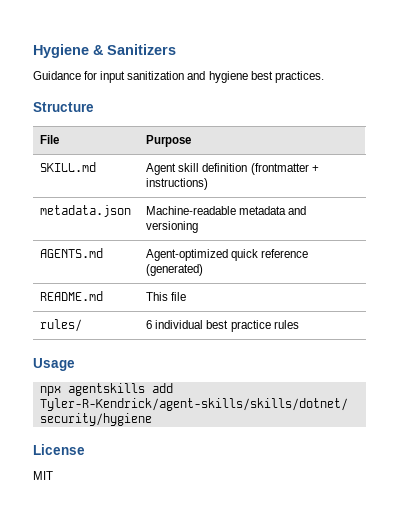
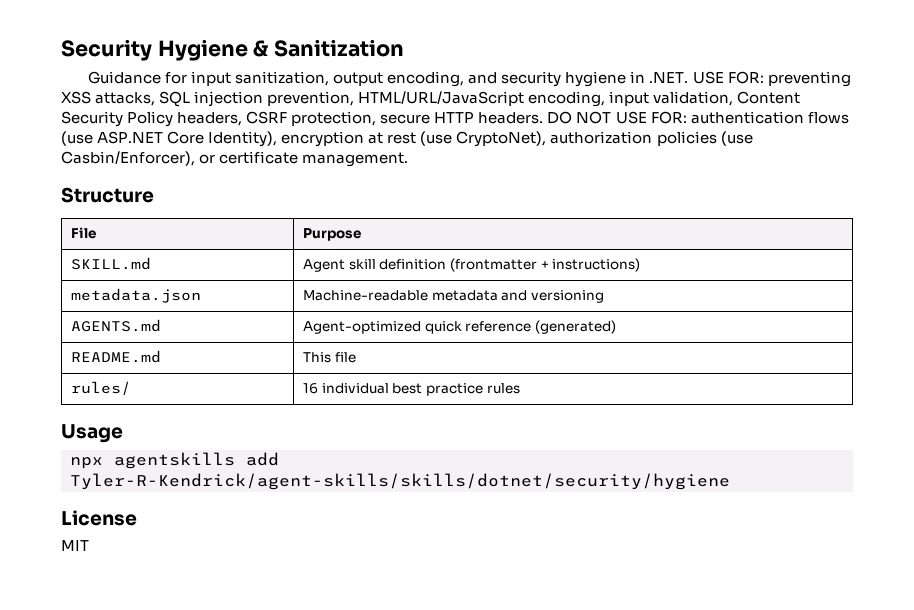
- Hygiene & Sanitizers
+ Security Hygiene & Sanitization
- Guidance for input sanitization and hygiene best practices.
+ Guidance for input sanitization, output encoding, and security hygiene in .NET. USE FOR: preventing XSS attacks, SQL injection prevention, HTML/URL/JavaScript encoding, input validation, Content Security Policy headers, CSRF protection, secure HTTP headers. DO NOT USE FOR: authentication flows (use ASP.NET Core Identity), encryption at rest (use CryptoNet), authorization policies (use Casbin/Enforcer), or certificate management.
- rules/ | 6 individual best practice rules
+ rules/ | 16 individual best practice rules

